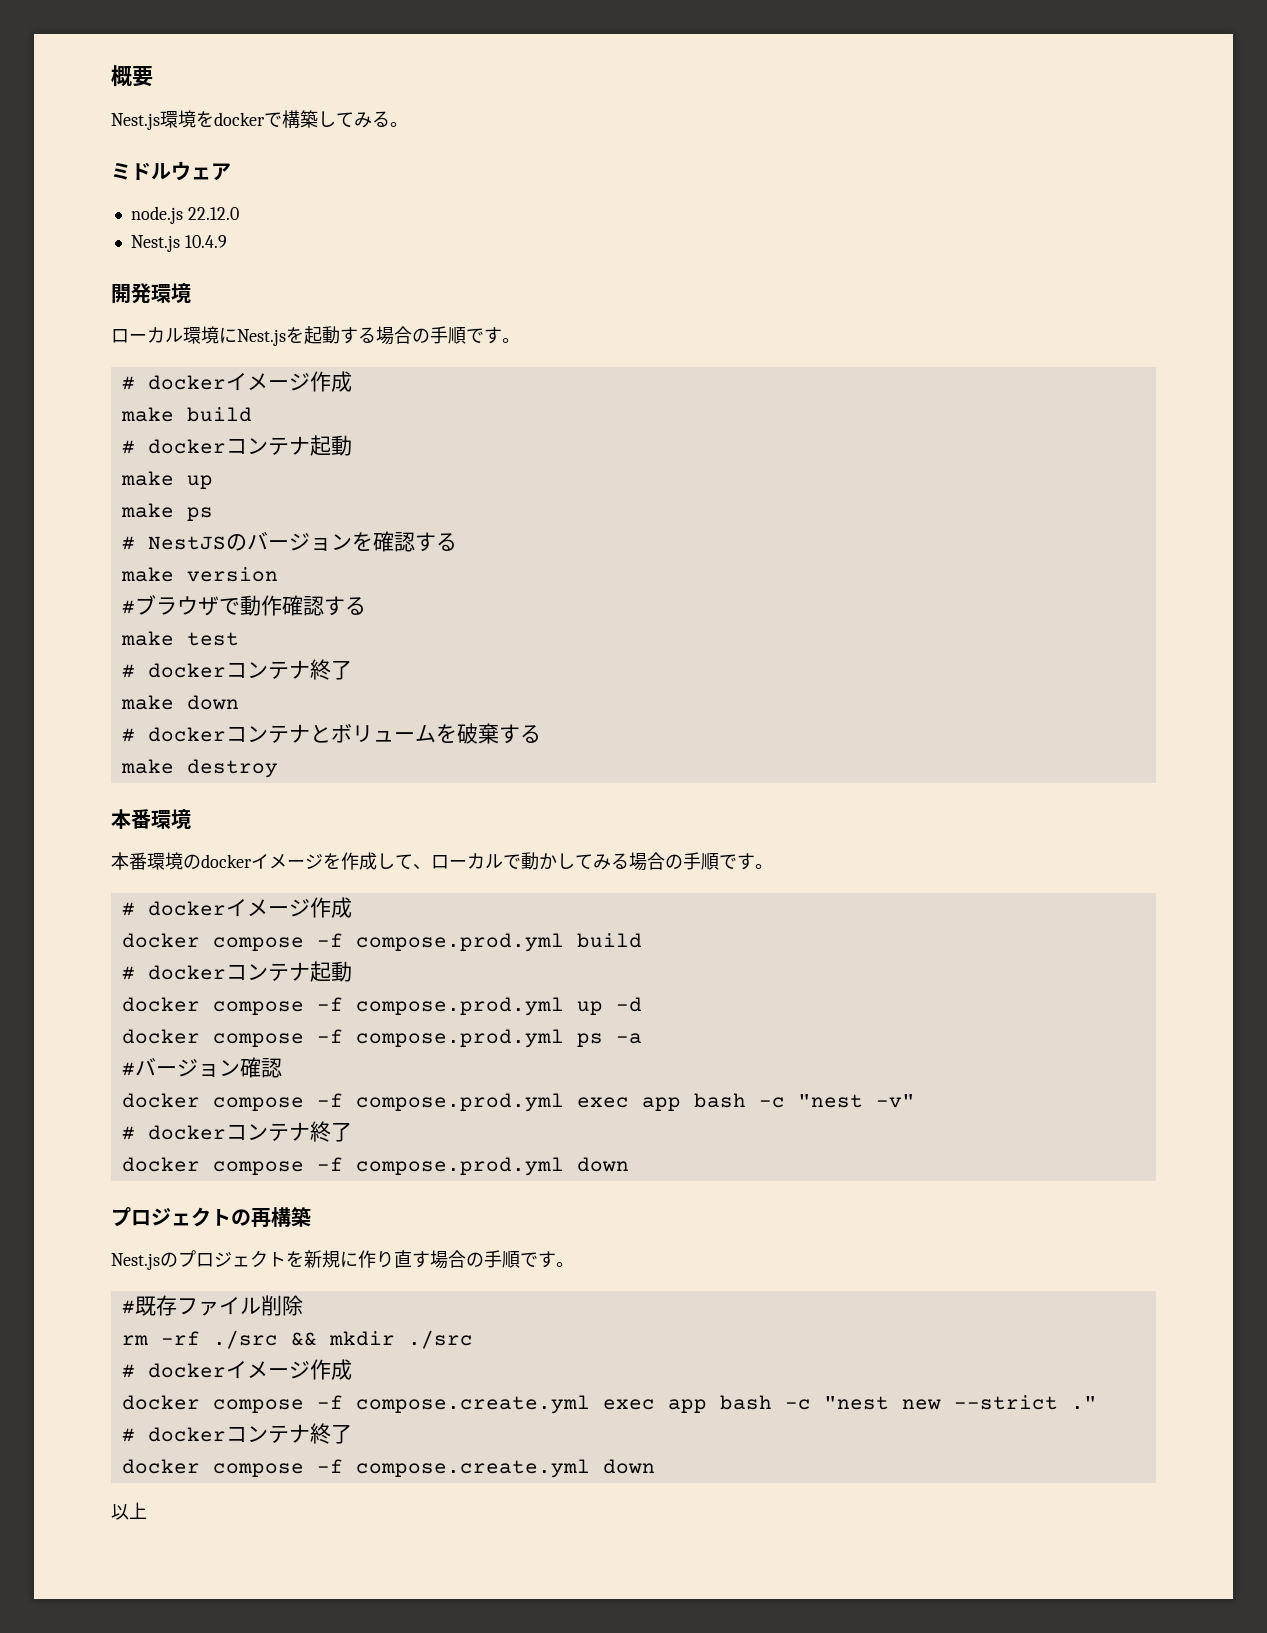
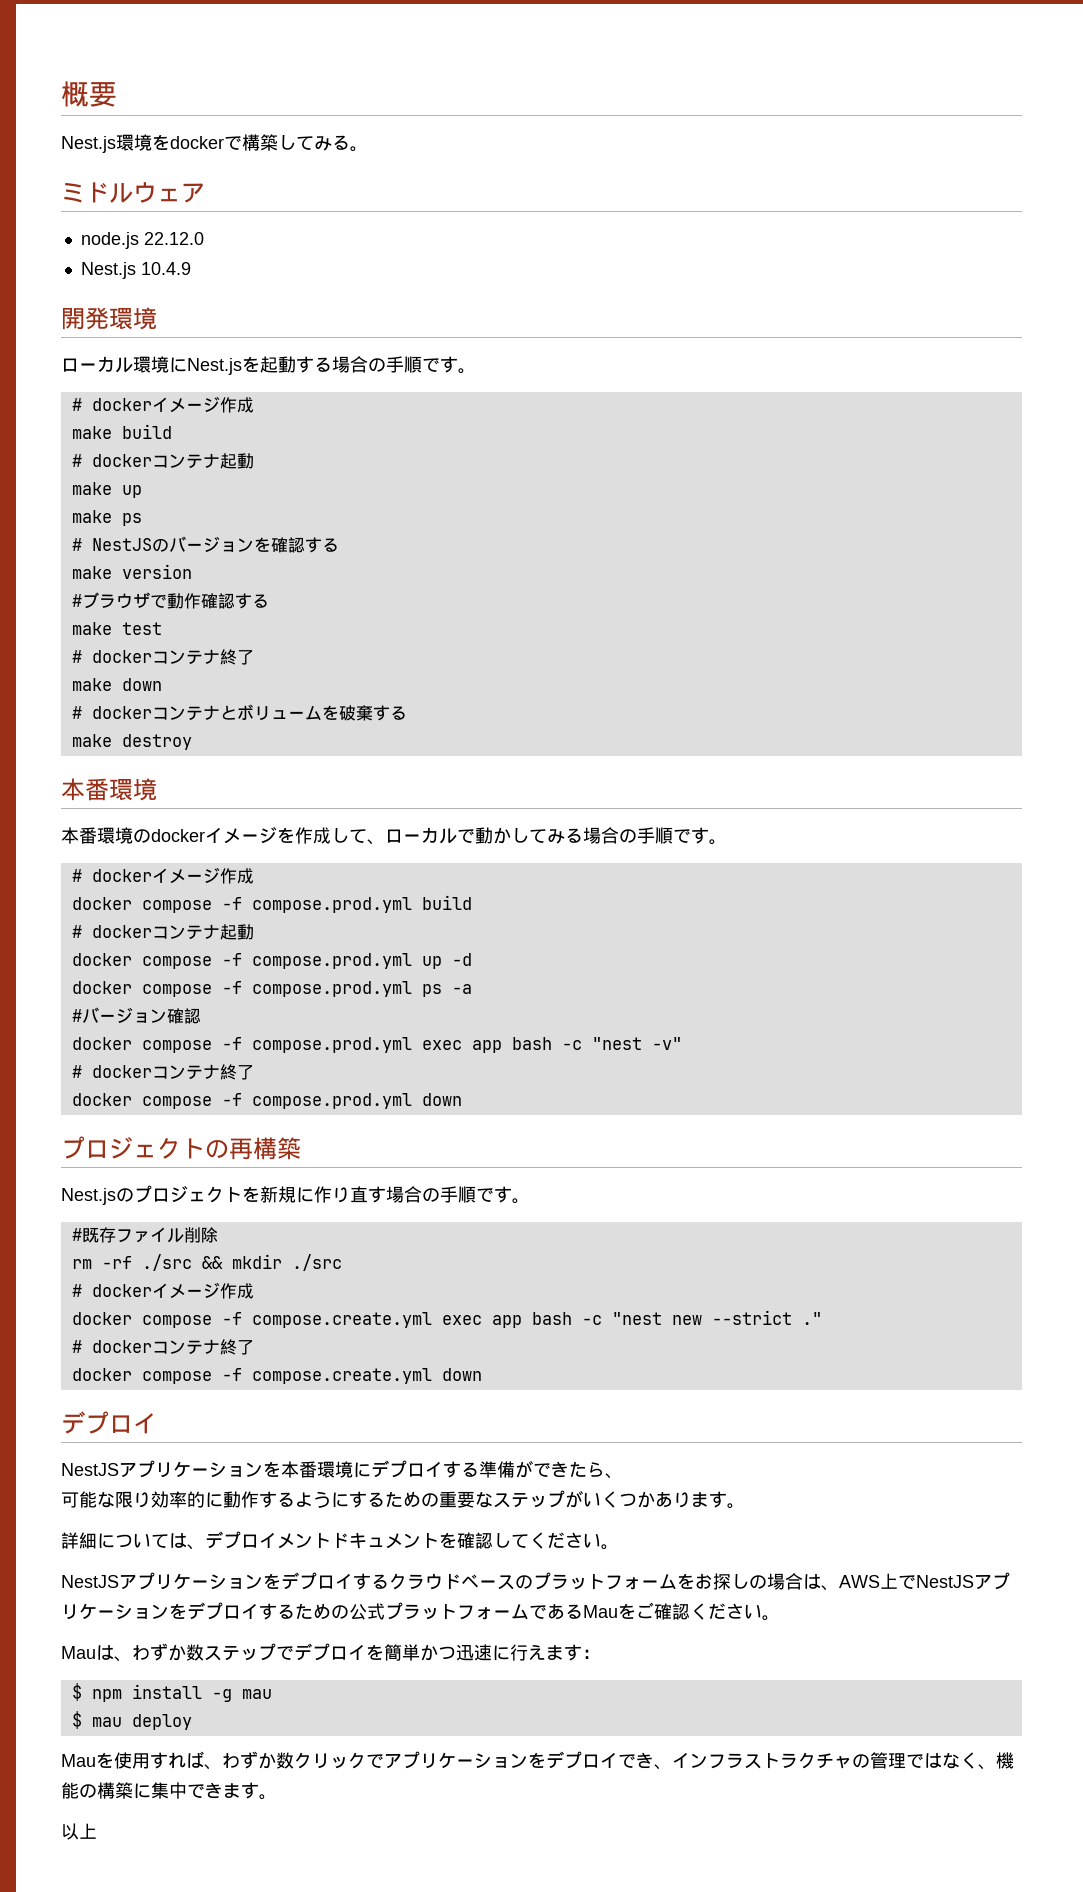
  docker compose -f compose.create.yml down
+ デプロイ
+ NestJSアプリケーションを本番環境にデプロイする準備ができたら、
+ 可能な限り効率的に動作するようにするための重要なステップがいくつかあります。
+ 詳細については、デプロイメントドキュメントを確認してください。
+ NestJSアプリケーションをデプロイするクラウドベースのプラットフォームをお探しの場合は、AWS上でNestJSアプリケーションをデプロイするための公式プラットフォームであるMauをご確認ください。
+ Mauは、わずか数ステップでデプロイを簡単かつ迅速に行えます：
+ $ npm install -g mau
+ $ mau deploy
+ Mauを使用すれば、わずか数クリックでアプリケーションをデプロイでき、インフラストラクチャの管理ではなく、機能の構築に集中できます。

